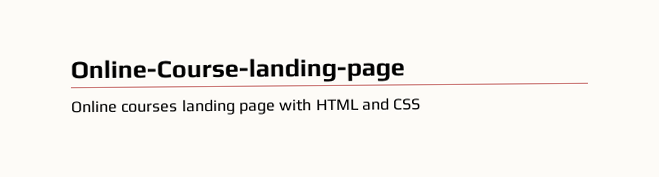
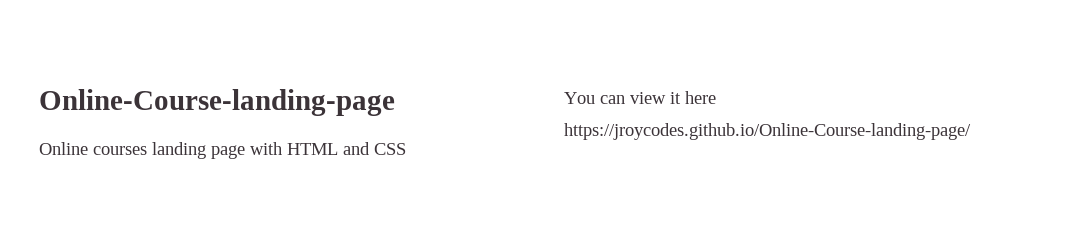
+ You can view it here https://jroycodes.github.io/Online-Course-landing-page/

